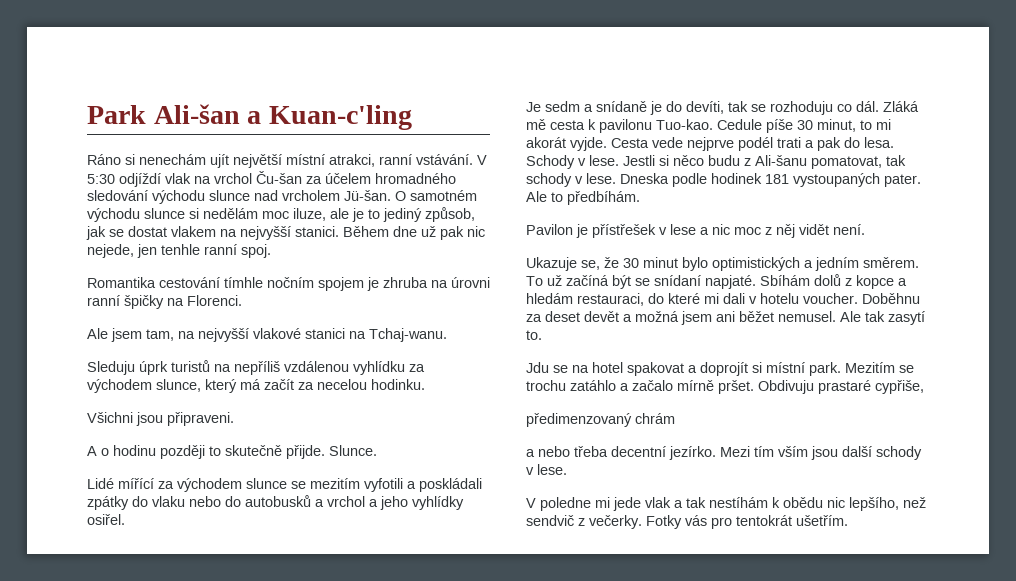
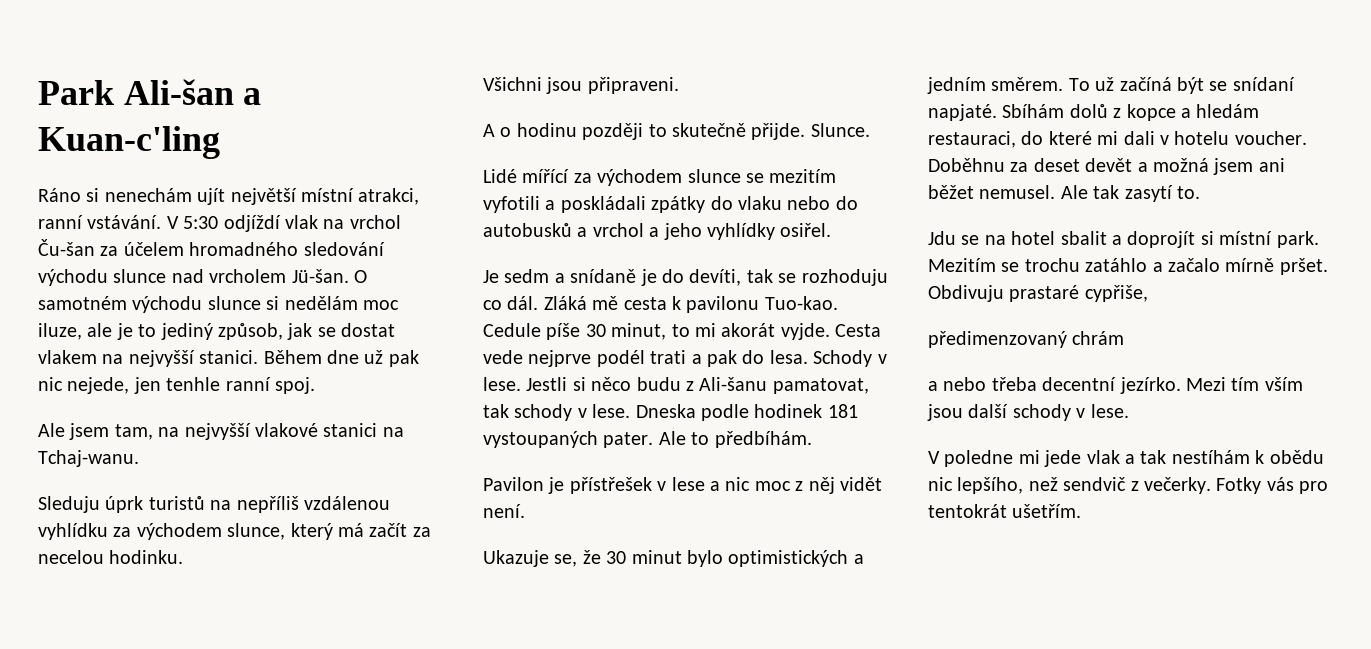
- Romantika cestování tímhle nočním spojem je zhruba na úrovni ranní špičky na Florenci.
- Jestli si něco budu z Ali-šanu pomatovat, tak schody v lese.
+ Jestli si něco budu z Ali-šanu pamatovat, tak schody v lese.
- Jdu se na hotel spakovat a doprojít si místní park.
+ Jdu se na hotel sbalit a doprojít si místní park.

